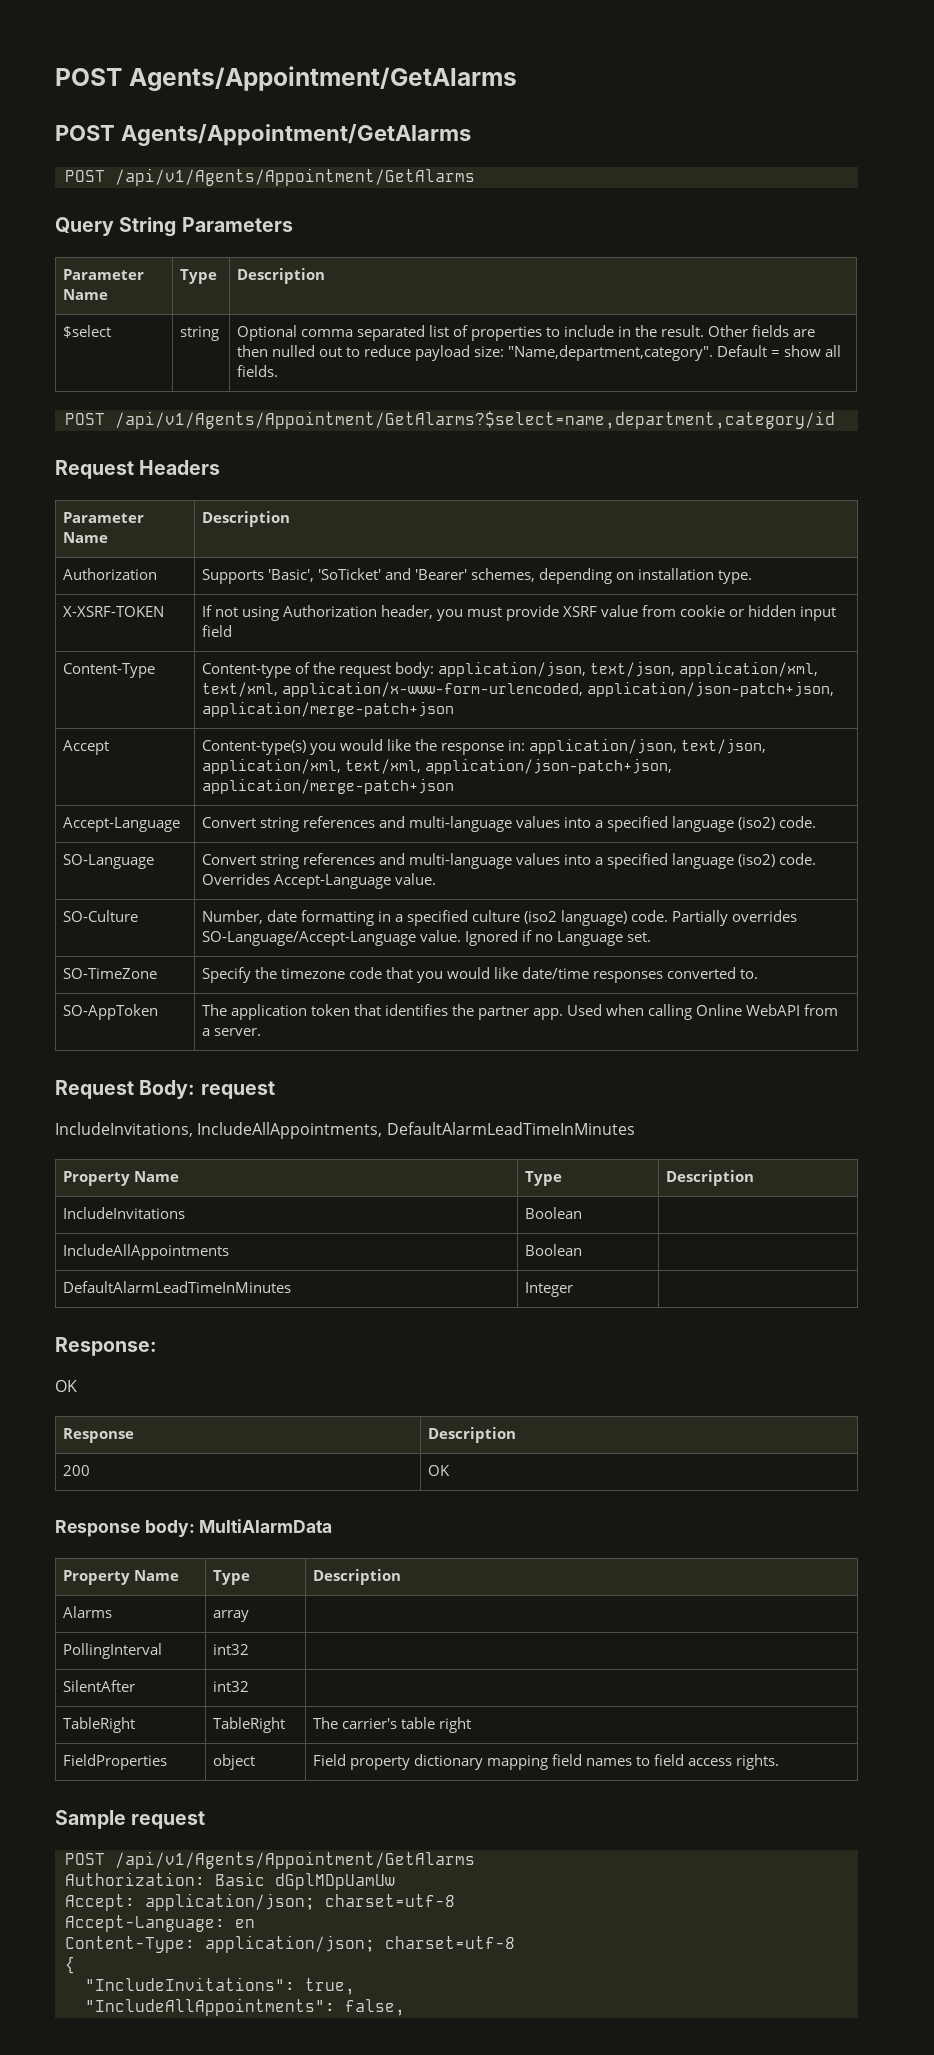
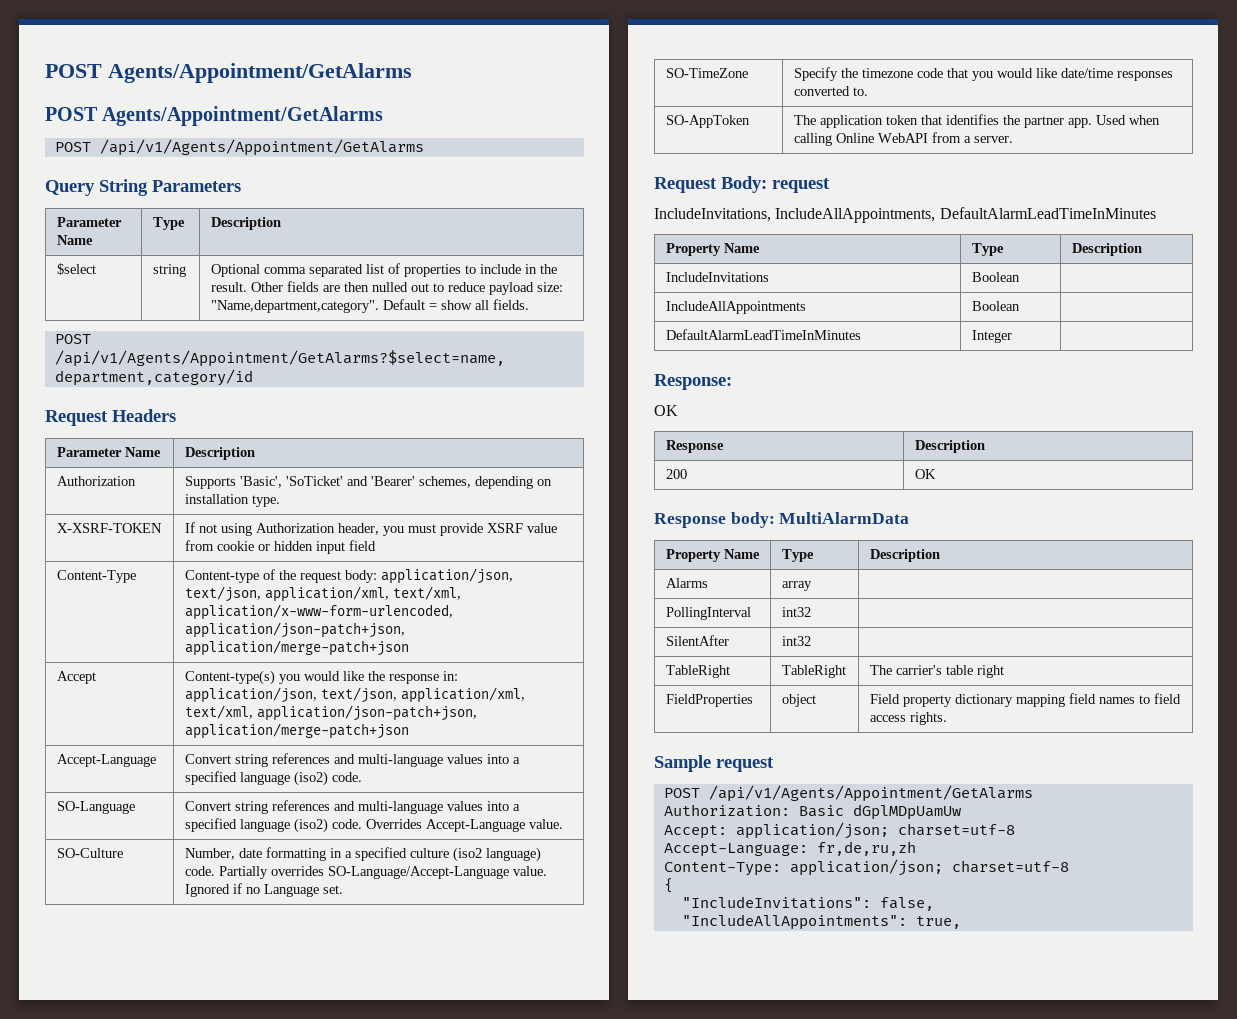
- Accept-Language: en
+ Accept-Language: fr,de,ru,zh
- "IncludeInvitations": true,
+ "IncludeInvitations": false,
- "IncludeAllAppointments": false,
+ "IncludeAllAppointments": true,

